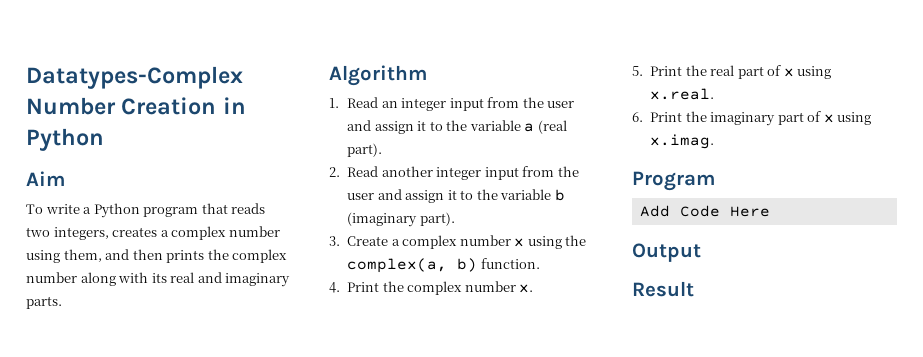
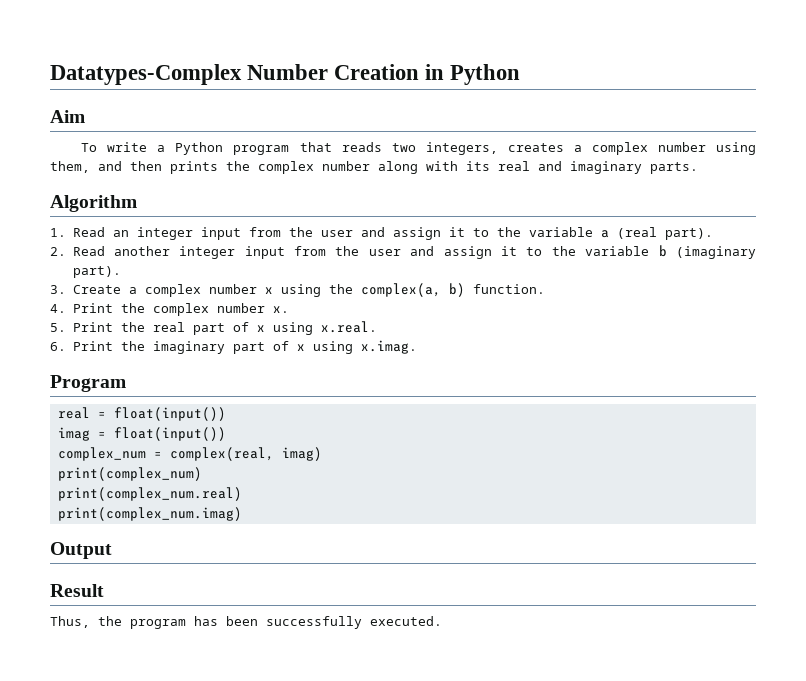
- Add Code Here
+ real = float(input())
+ imag = float(input())
+ complex_num = complex(real, imag)
+ print(complex_num)
+ print(complex_num.real)
+ print(complex_num.imag)
  Output
  Result
+ Thus, the program has been successfully executed.

